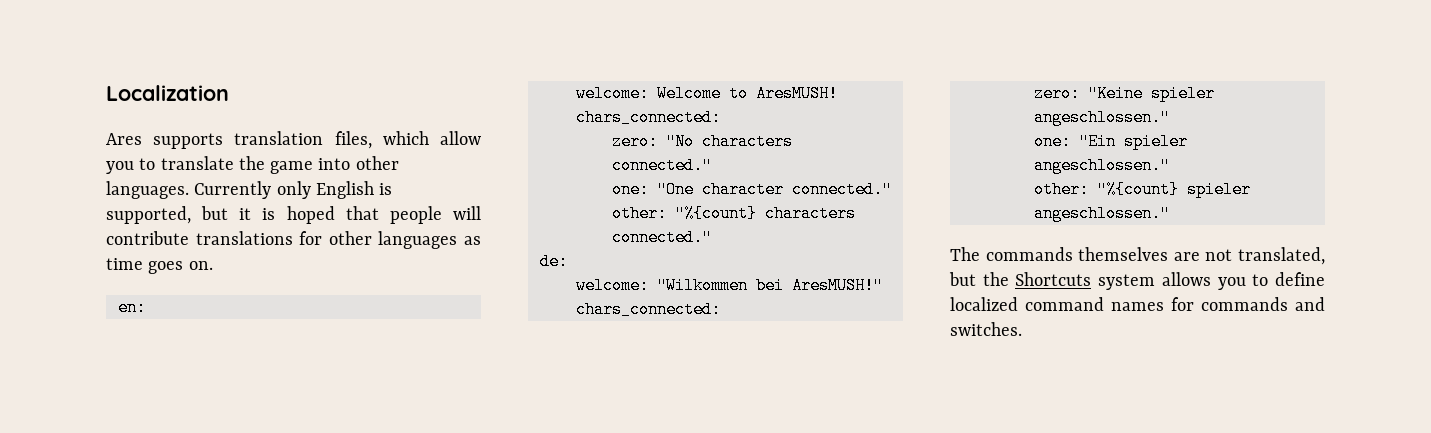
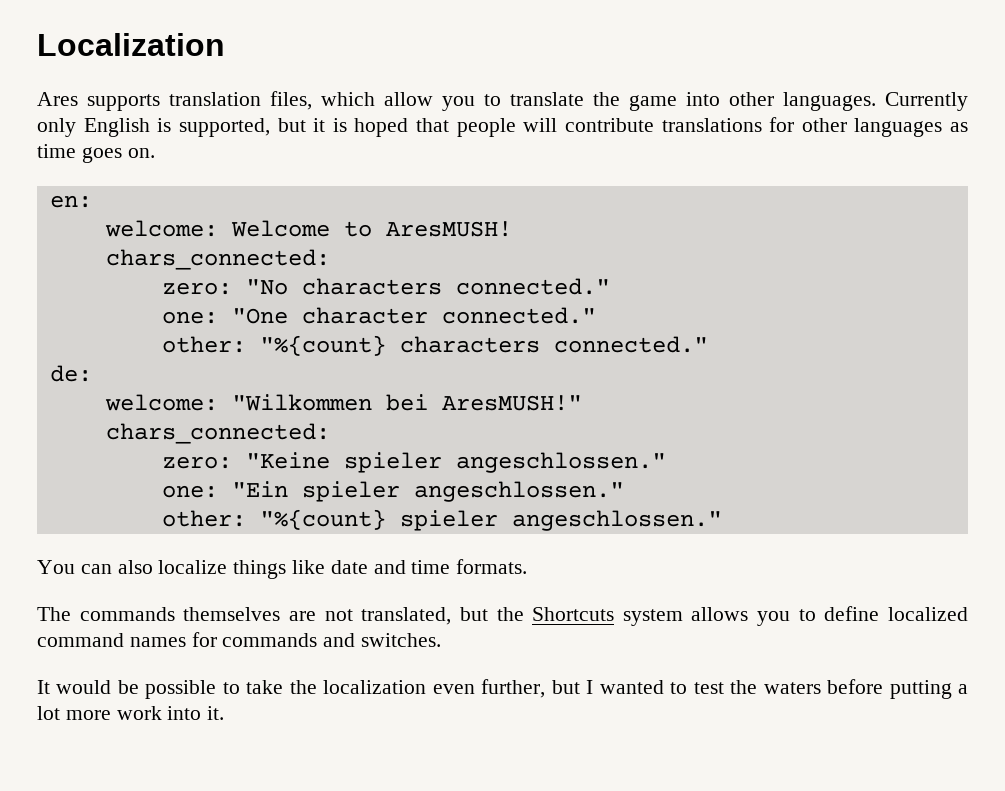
+ You can also localize things like date and time formats.
+ It would be possible to take the localization even further, but I wanted to test the waters before putting a lot more work into it.

